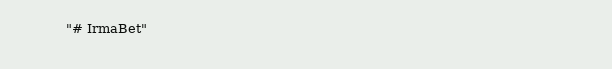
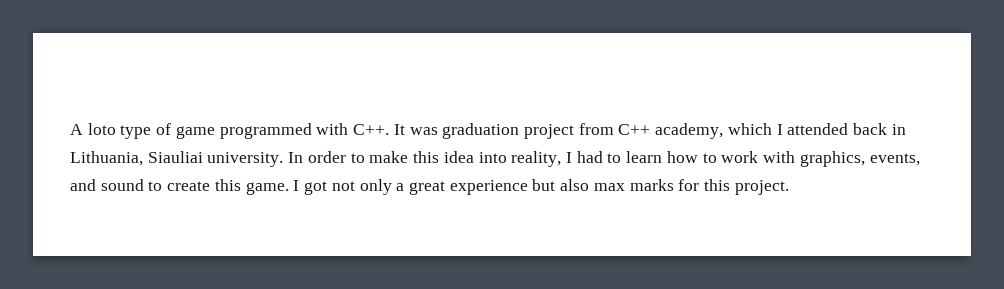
- "# IrmaBet"
+ A loto type of game programmed with C++. It was graduation project from C++ academy, which I attended back in Lithuania, Siauliai university. In order to make this idea into reality, I had to learn how to work with graphics, events, and sound to create this game. I got not only a great experience but also max marks for this project.

